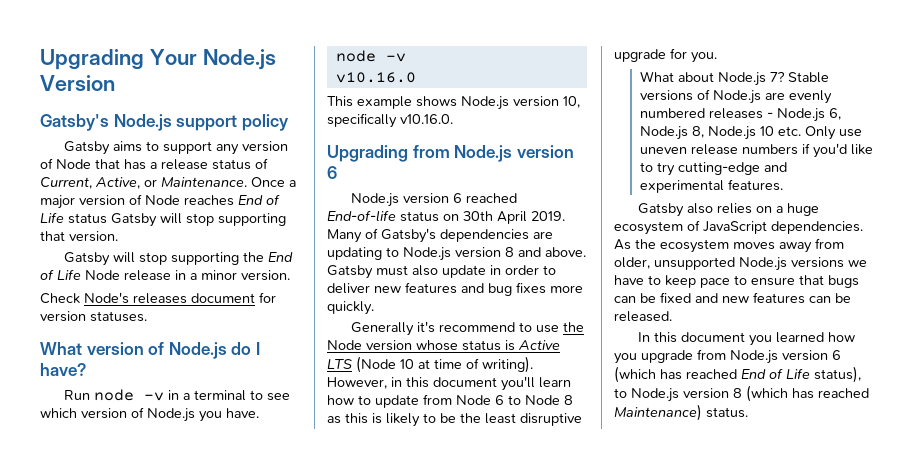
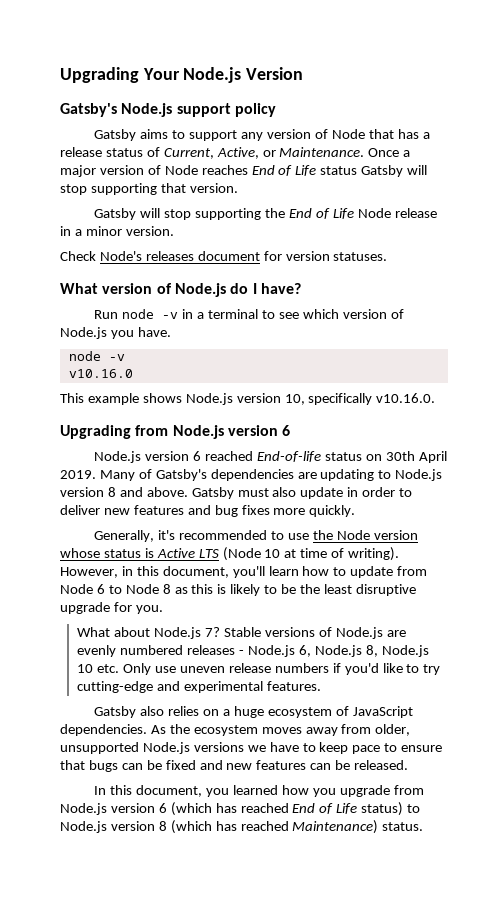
- Generally it's recommend to use the Node version whose status is Active LTS (Node 10 at time of writing).
+ Generally, it's recommended to use the Node version whose status is Active LTS (Node 10 at time of writing).
- However, in this document you'll learn how to update from Node 6 to Node 8 as this is likely to be the least disruptive upgrade for you.
+ However, in this document, you'll learn how to update from Node 6 to Node 8 as this is likely to be the least disruptive upgrade for you.
- In this document you learned how you upgrade from Node.js version 6 (which has reached End of Life status), to Node.js version 8 (which has reached Maintenance) status.
+ In this document, you learned how you upgrade from Node.js version 6 (which has reached End of Life status) to Node.js version 8 (which has reached Maintenance) status.

